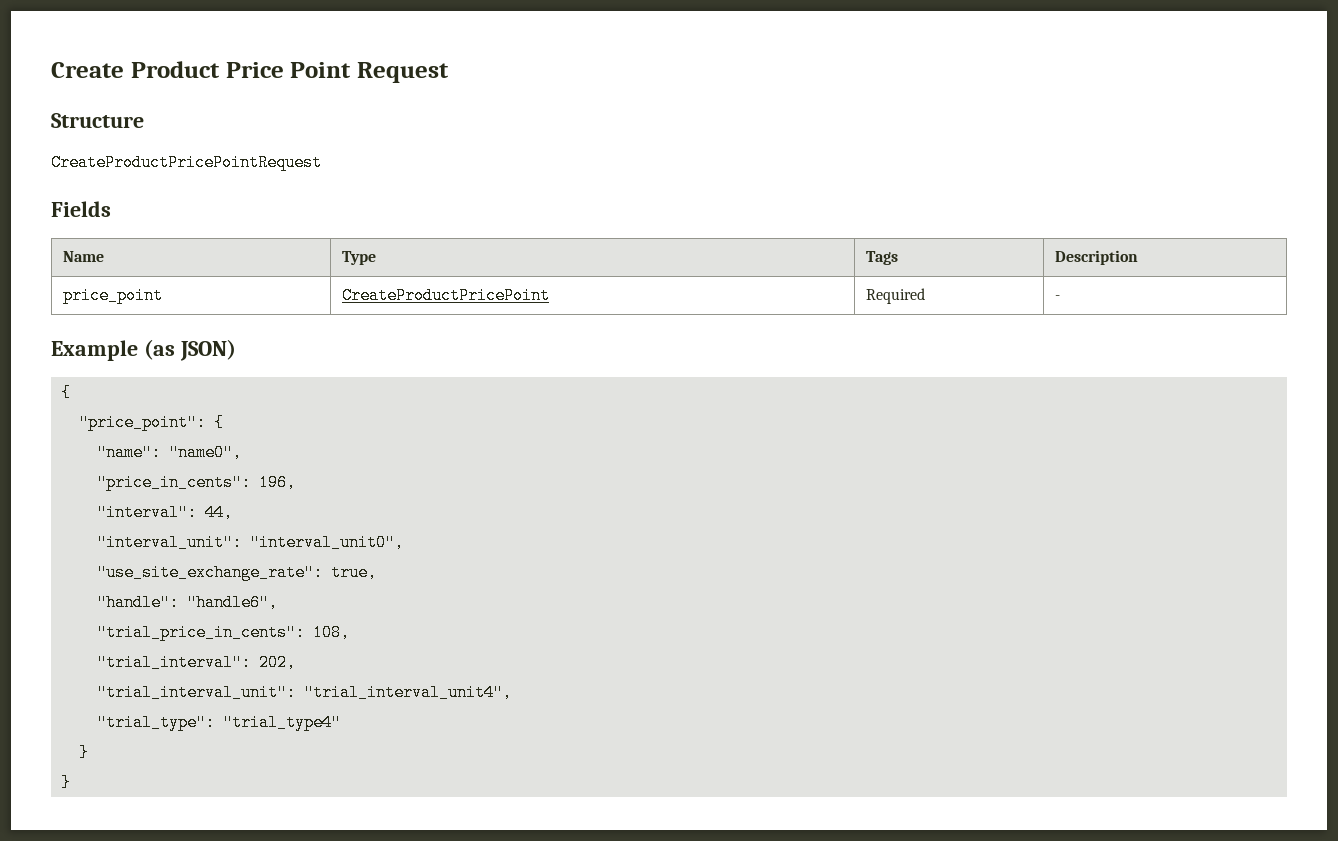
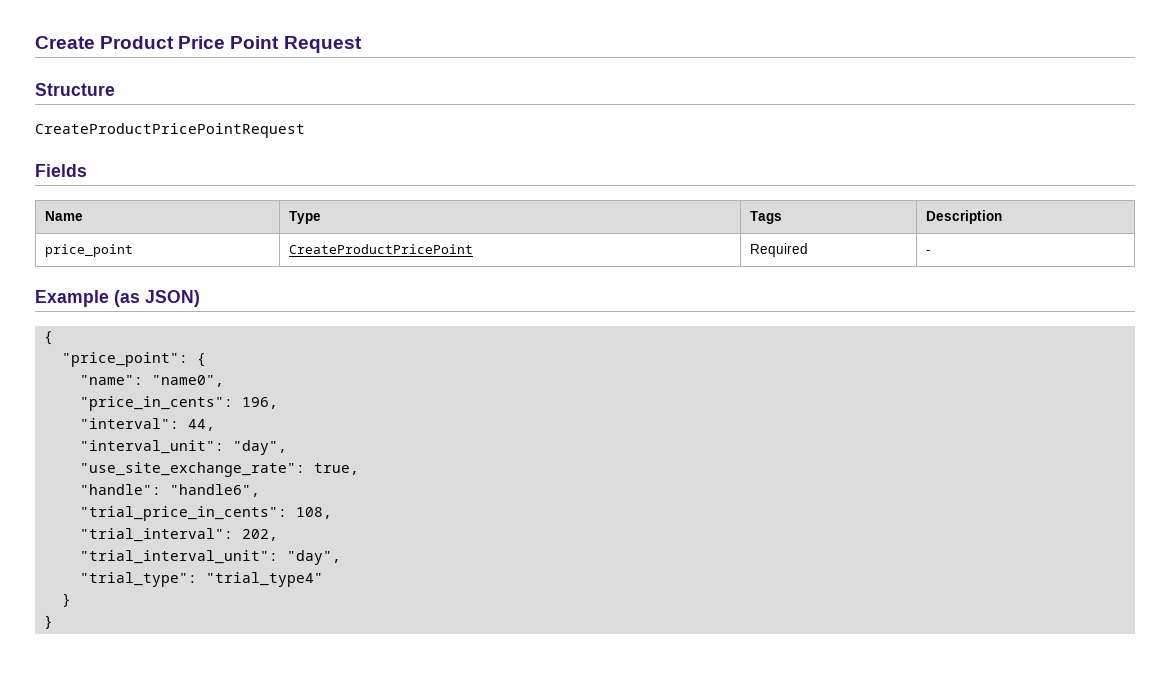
- "interval_unit": "interval_unit0",
+ "interval_unit": "day",
- "trial_interval_unit": "trial_interval_unit4",
+ "trial_interval_unit": "day",

